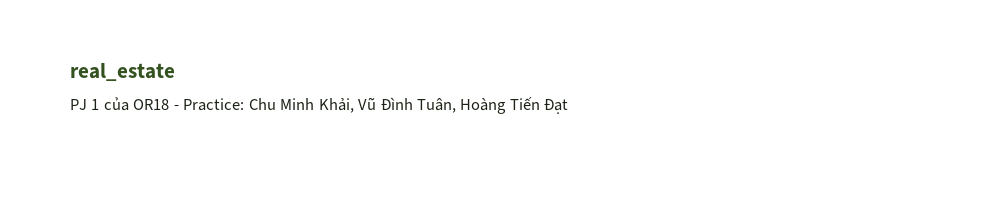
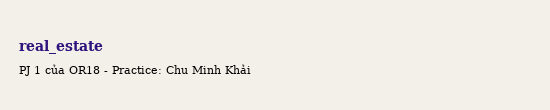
- PJ 1 của OR18 - Practice: Chu Minh Khải, Vũ Đình Tuân, Hoàng Tiến Đạt
+ PJ 1 của OR18 - Practice: Chu Minh Khải

